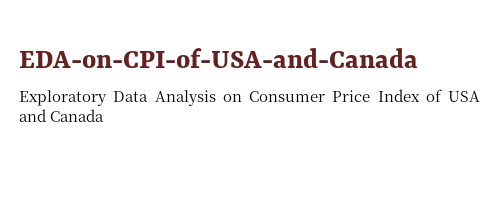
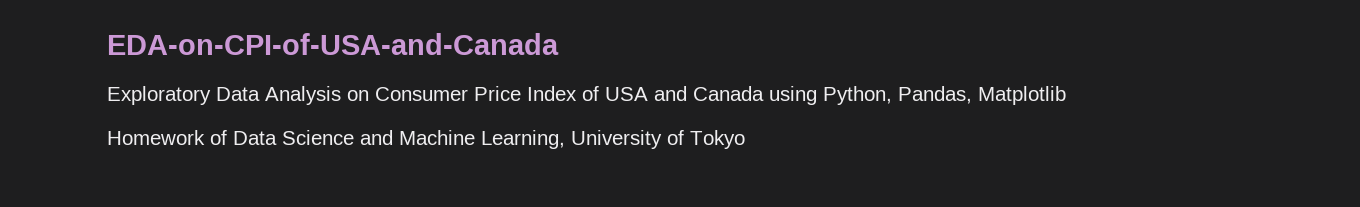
- Exploratory Data Analysis on Consumer Price Index of USA and Canada
+ Exploratory Data Analysis on Consumer Price Index of USA and Canada using Python, Pandas, Matplotlib
+ Homework of Data Science and Machine Learning, University of Tokyo

